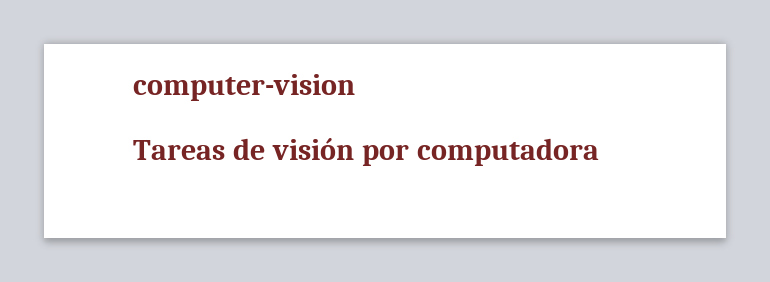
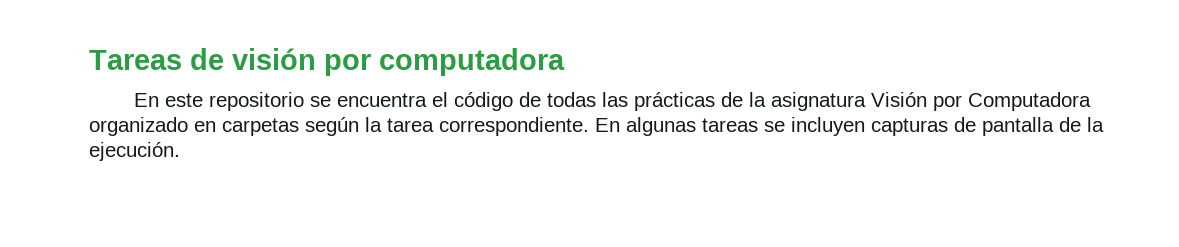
- computer-vision
+ En este repositorio se encuentra el código de todas las prácticas de la asignatura Visión por Computadora organizado en carpetas según la tarea correspondiente. En algunas tareas se incluyen capturas de pantalla de la ejecución.

